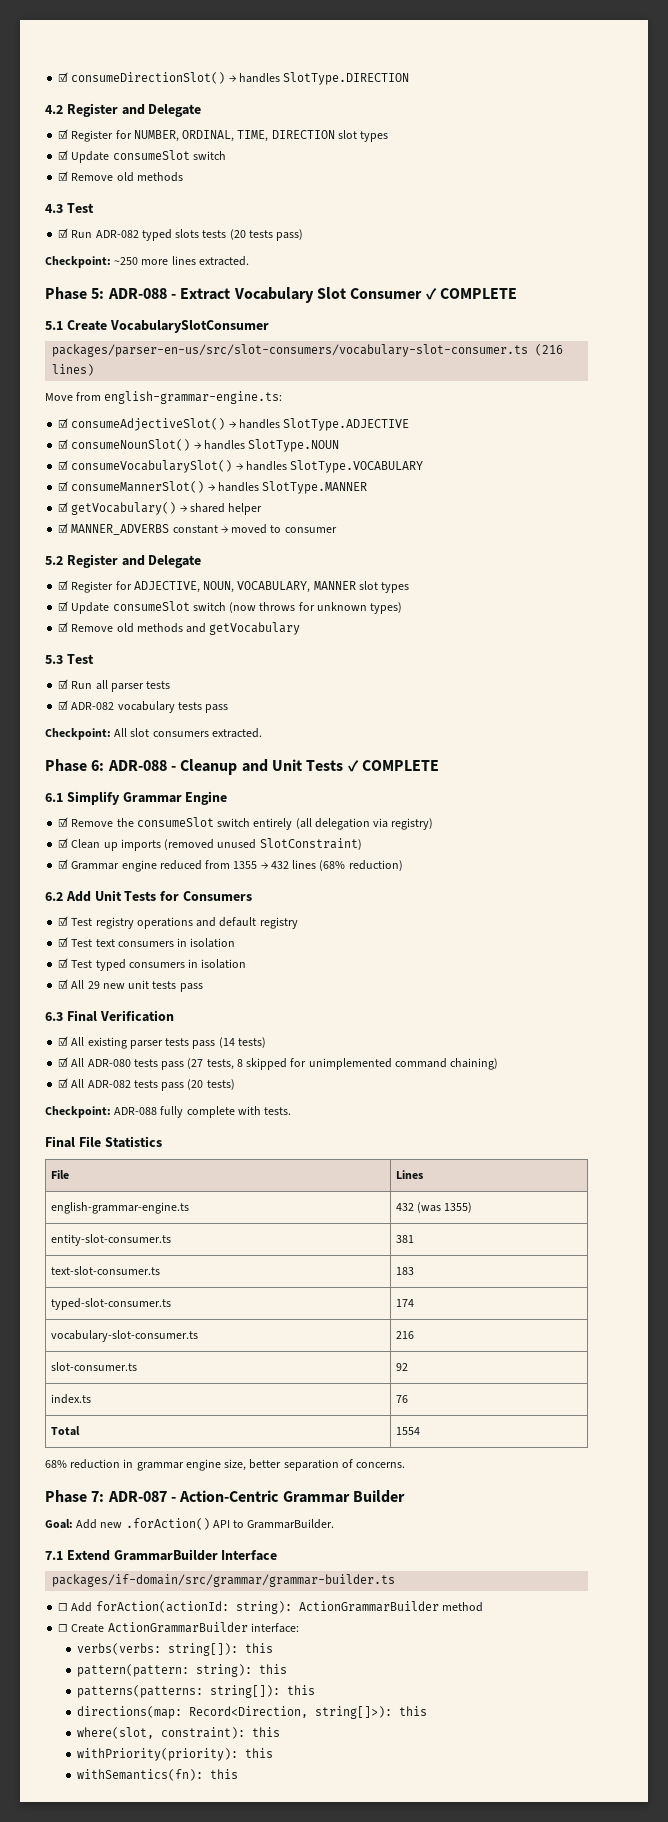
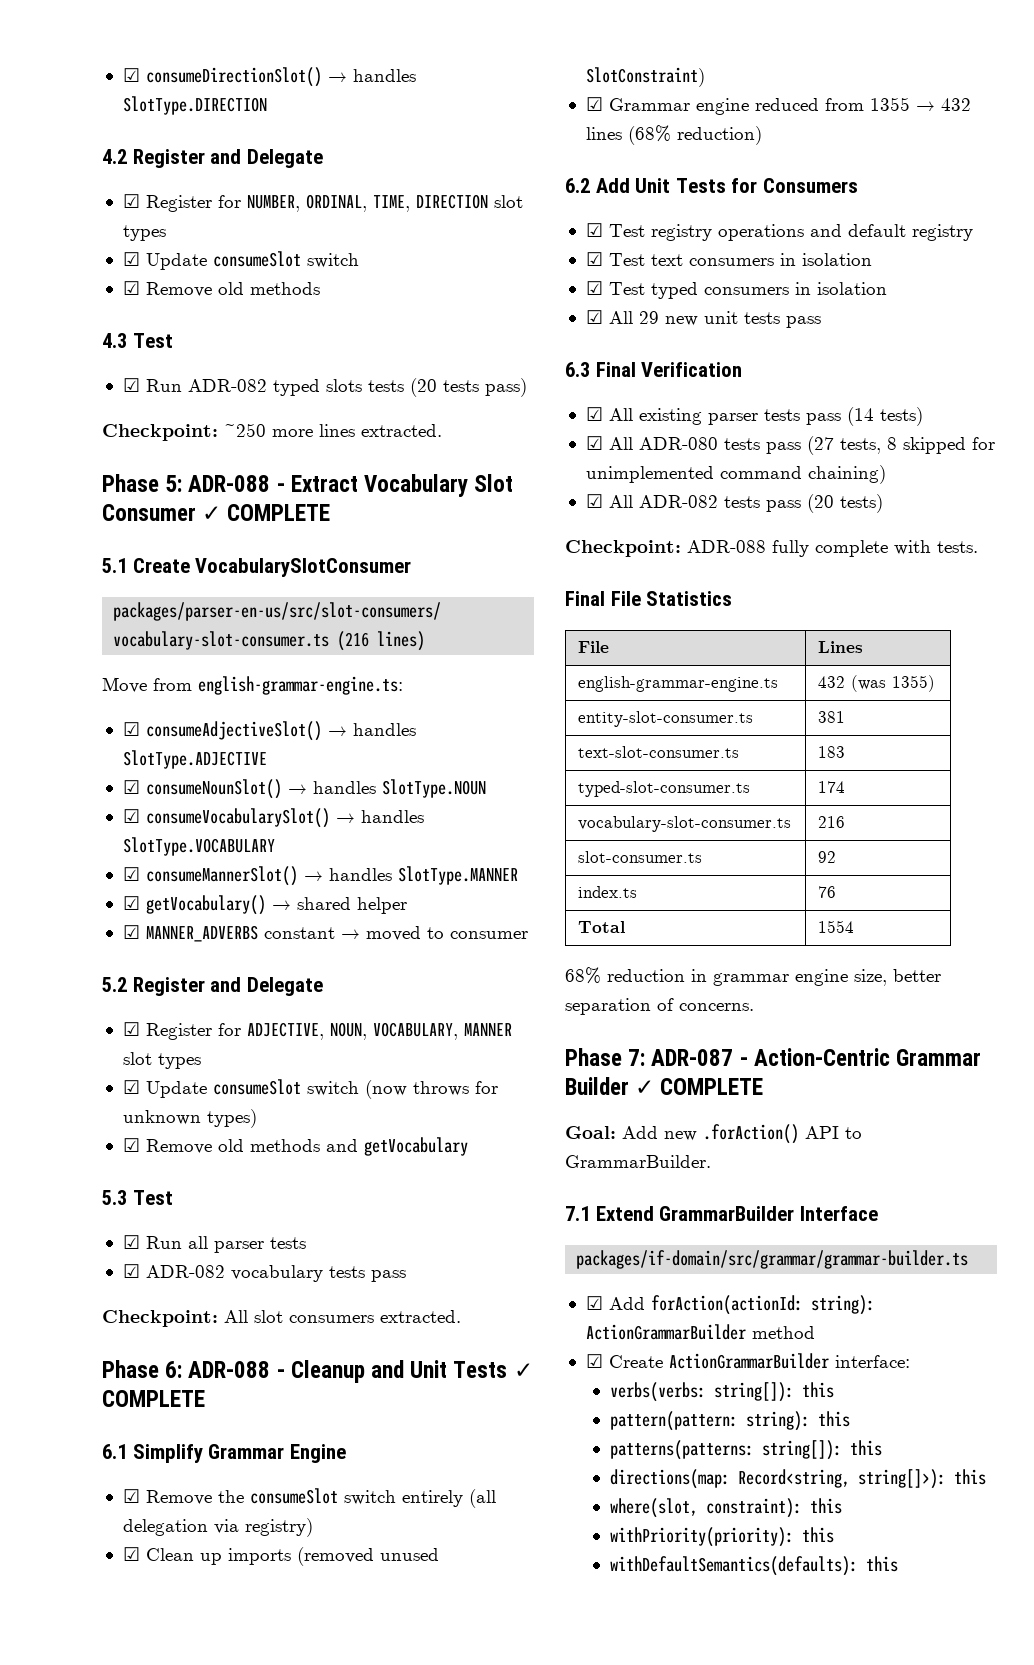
- Phase 7: ADR-087 - Action-Centric Grammar Builder
+ Phase 7: ADR-087 - Action-Centric Grammar Builder ✓ COMPLETE
- ☐ Add forAction(actionId: string): ActionGrammarBuilder method
+ ☑ Add forAction(actionId: string): ActionGrammarBuilder method
- ☐ Create ActionGrammarBuilder interface:
+ ☑ Create ActionGrammarBuilder interface:
- directions(map: Record<Direction, string[]>): this
+ directions(map: Record<string, string[]>): this
- withSemantics(fn): this
+ withDefaultSemantics(defaults): this

